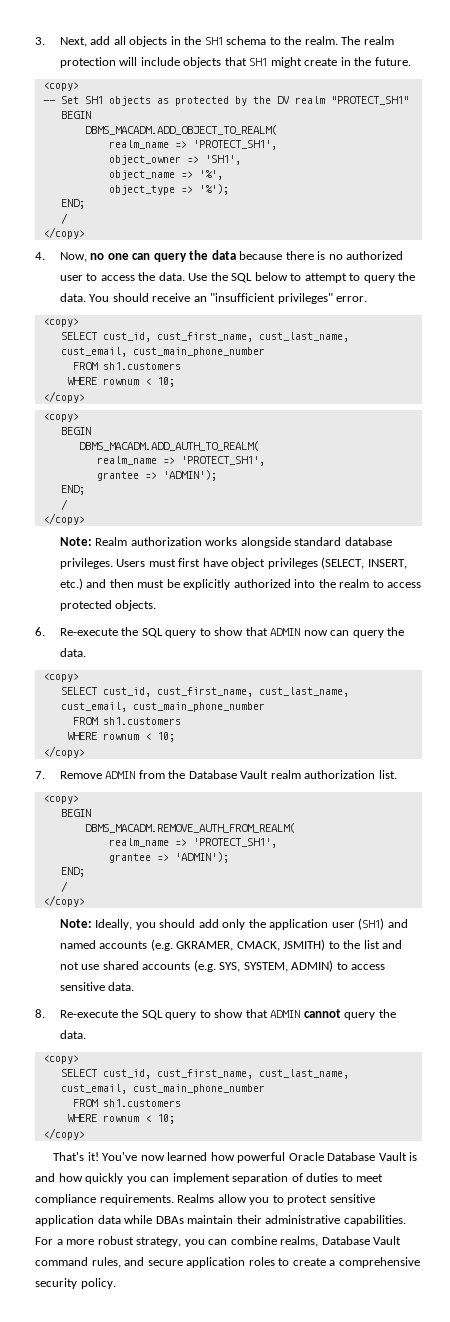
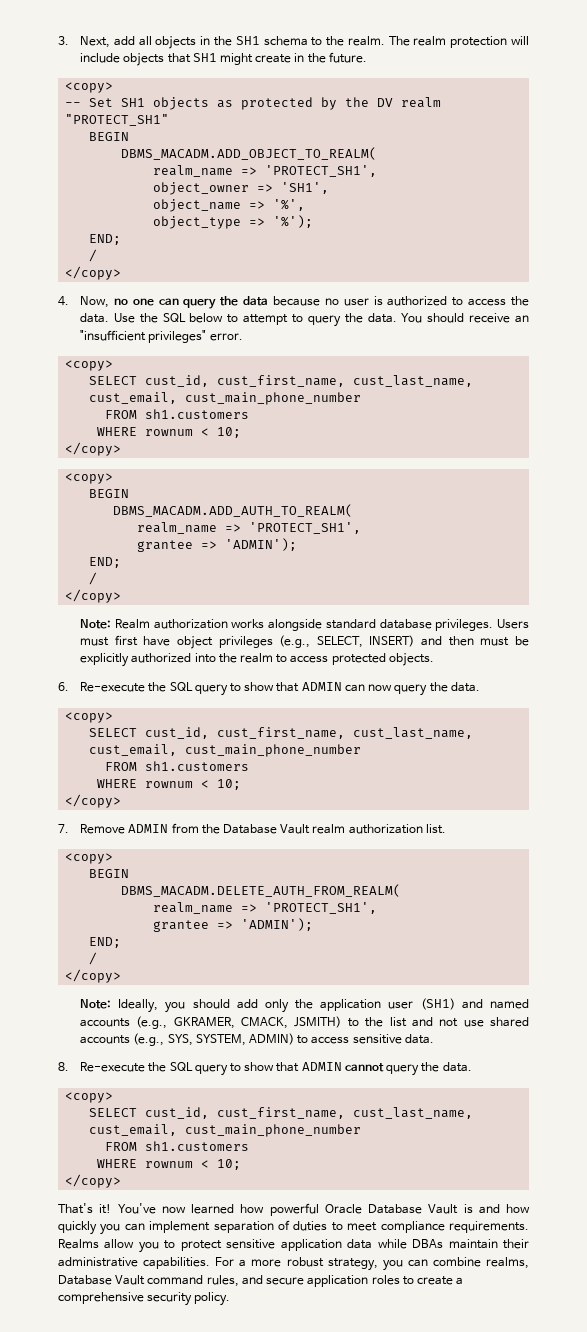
- 4. Now, no one can query the data because there is no authorized user to access the data.
+ 4. Now, no one can query the data because no user is authorized to access the data.
- Users must first have object privileges (SELECT, INSERT, etc.) and then must be explicitly authorized into the realm to access protected objects.
+ Users must first have object privileges (e.g., SELECT, INSERT) and then must be explicitly authorized into the realm to access protected objects.
- 6. Re-execute the SQL query to show that ADMIN now can query the data.
+ 6. Re-execute the SQL query to show that ADMIN can now query the data.
- DBMS_MACADM.REMOVE_AUTH_FROM_REALM(
+ DBMS_MACADM.DELETE_AUTH_FROM_REALM(
- Note: Ideally, you should add only the application user (SH1) and named accounts (e.g. GKRAMER, CMACK, JSMITH) to the list and not use shared accounts (e.g. SYS, SYSTEM, ADMIN) to access sensitive data.
+ Note: Ideally, you should add only the application user (SH1) and named accounts (e.g., GKRAMER, CMACK, JSMITH) to the list and not use shared accounts (e.g., SYS, SYSTEM, ADMIN) to access sensitive data.

